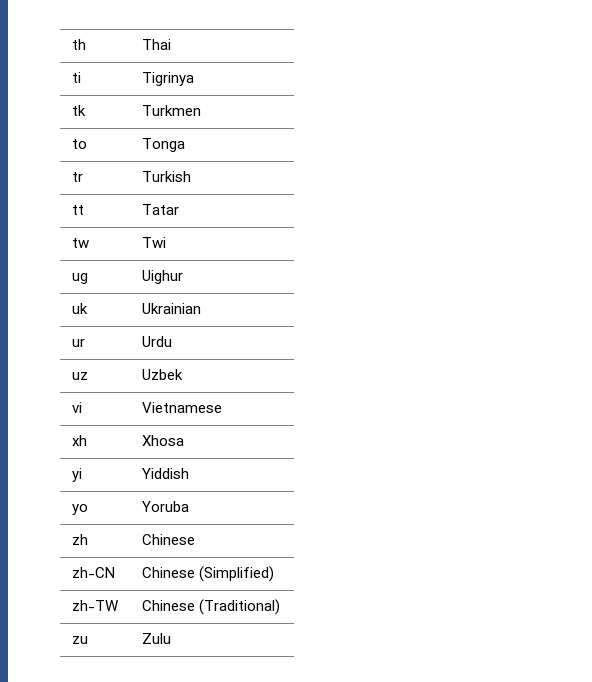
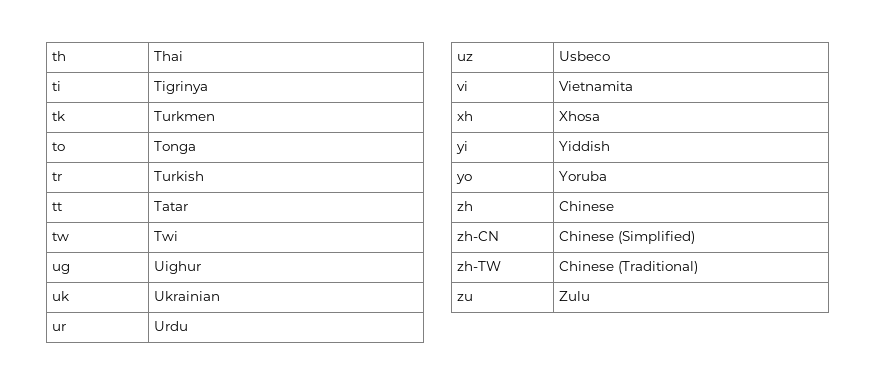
- uz | Uzbek
+ uz | Usbeco
- vi | Vietnamese
+ vi | Vietnamita

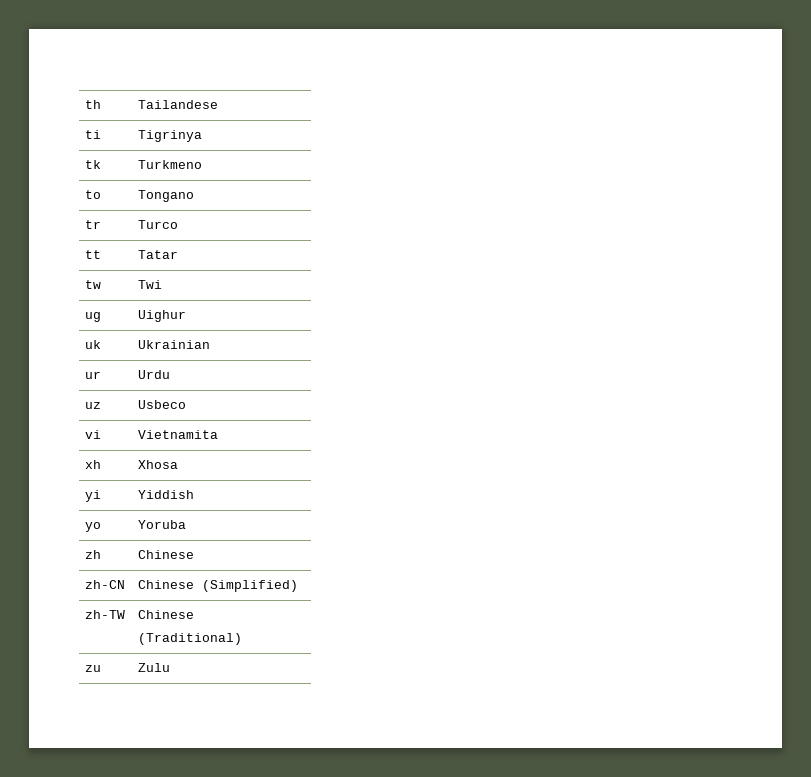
- th | Thai
+ th | Tailandese
- tk | Turkmen
+ tk | Turkmeno
- to | Tonga
+ to | Tongano
- tr | Turkish
+ tr | Turco

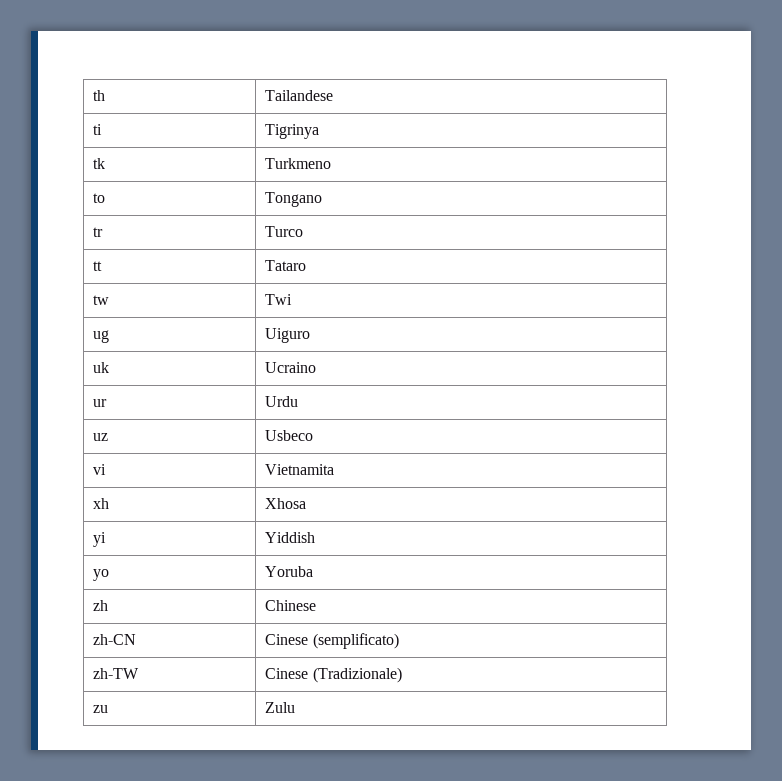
- tt | Tatar
+ tt | Tataro
- ug | Uighur
+ ug | Uiguro
- uk | Ukrainian
+ uk | Ucraino
- zh-CN | Chinese (Simplified)
+ zh-CN | Cinese (semplificato)
- zh-TW | Chinese (Traditional)
+ zh-TW | Cinese (Tradizionale)

